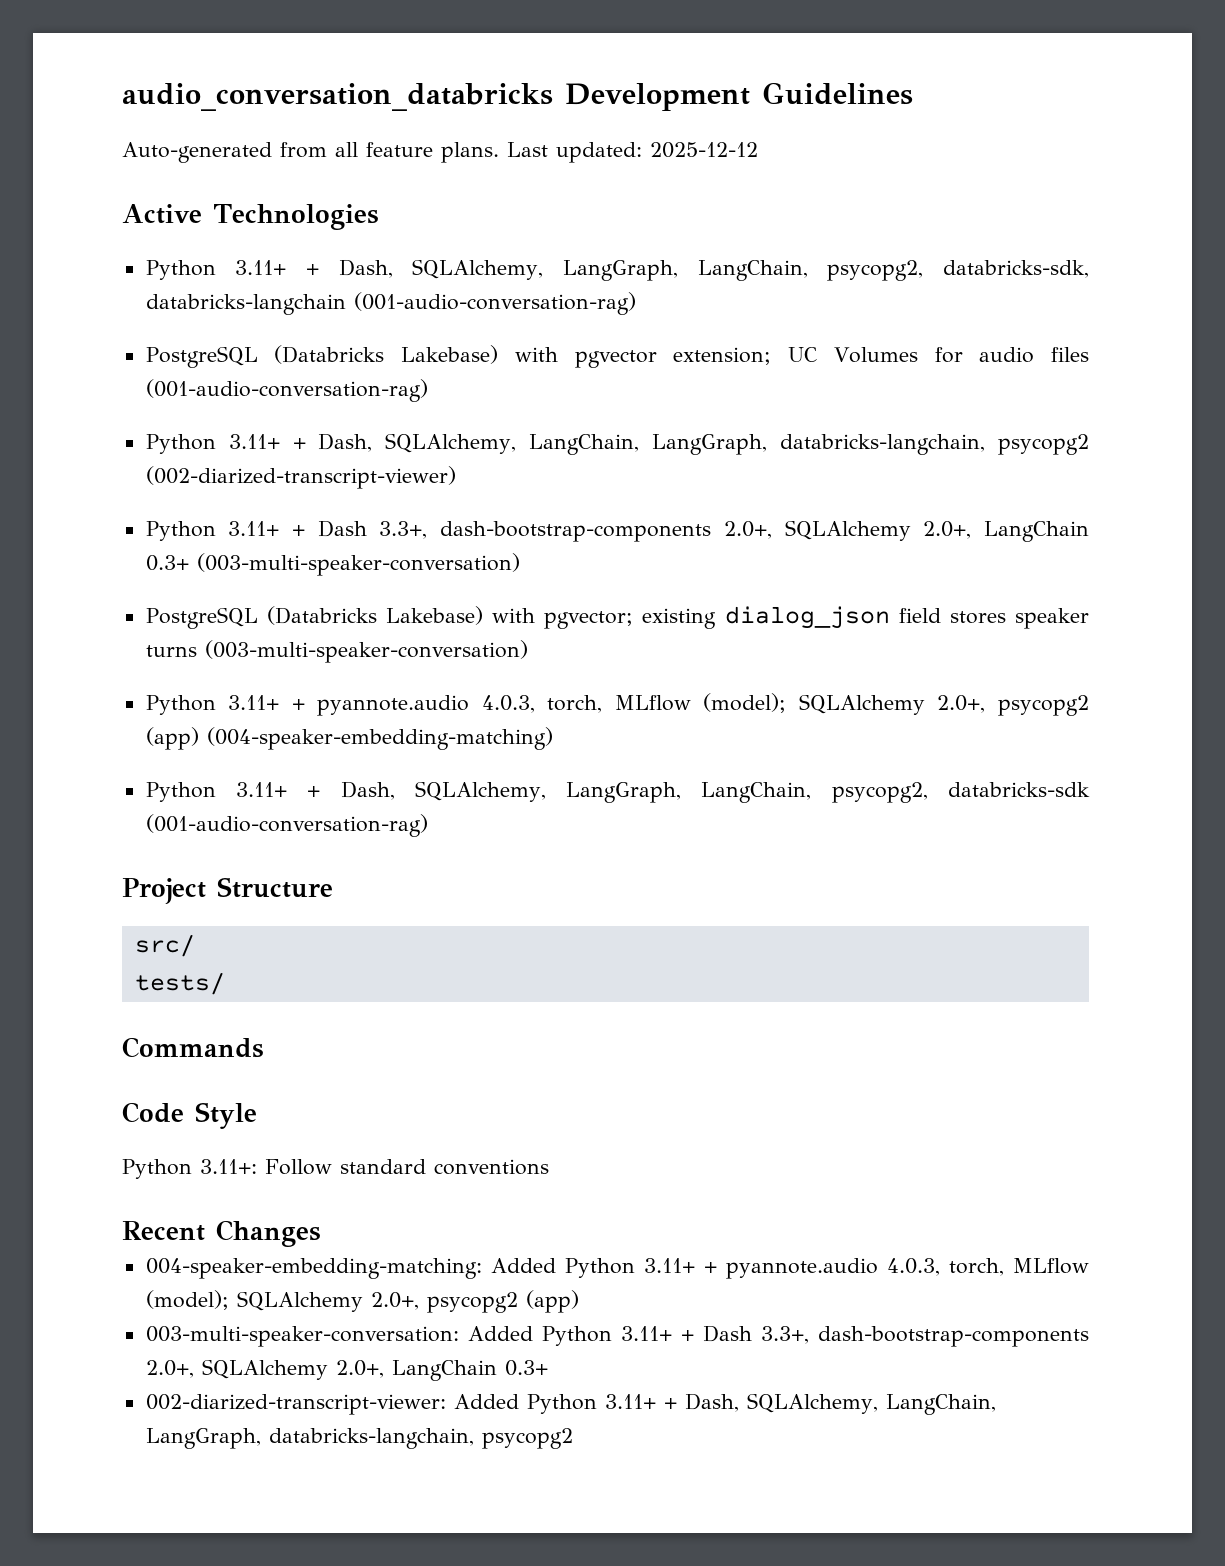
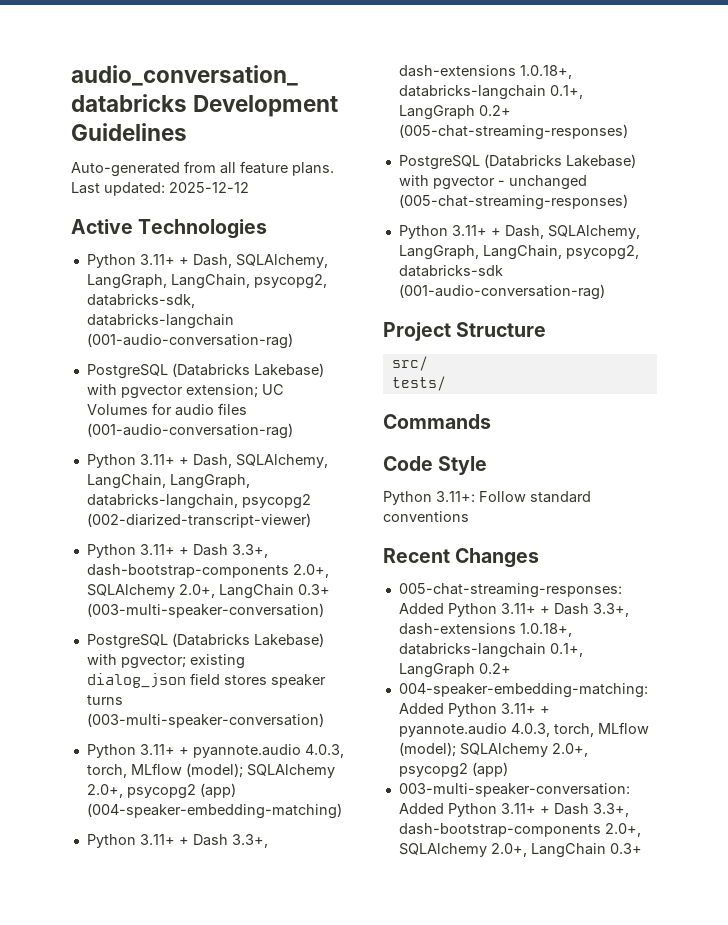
+ Python 3.11+ + Dash 3.3+, dash-extensions 1.0.18+, databricks-langchain 0.1+, LangGraph 0.2+ (005-chat-streaming-responses)
+ PostgreSQL (Databricks Lakebase) with pgvector - unchanged (005-chat-streaming-responses)
+ 005-chat-streaming-responses: Added Python 3.11+ + Dash 3.3+, dash-extensions 1.0.18+, databricks-langchain 0.1+, LangGraph 0.2+
- 002-diarized-transcript-viewer: Added Python 3.11+ + Dash, SQLAlchemy, LangChain, LangGraph, databricks-langchain, psycopg2

